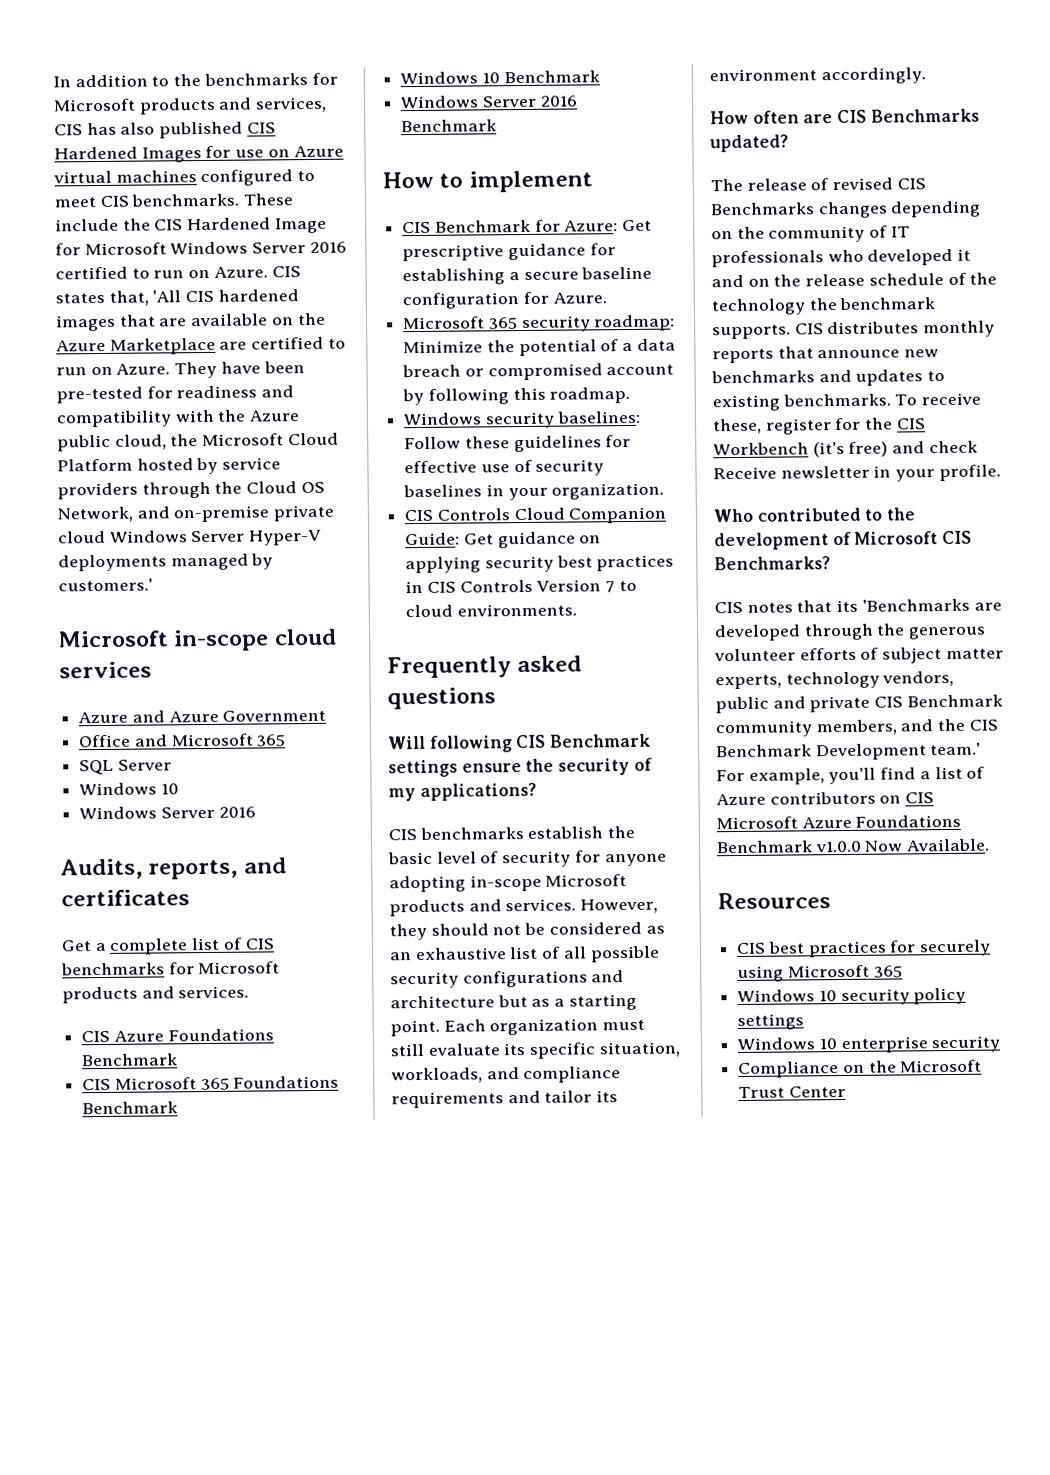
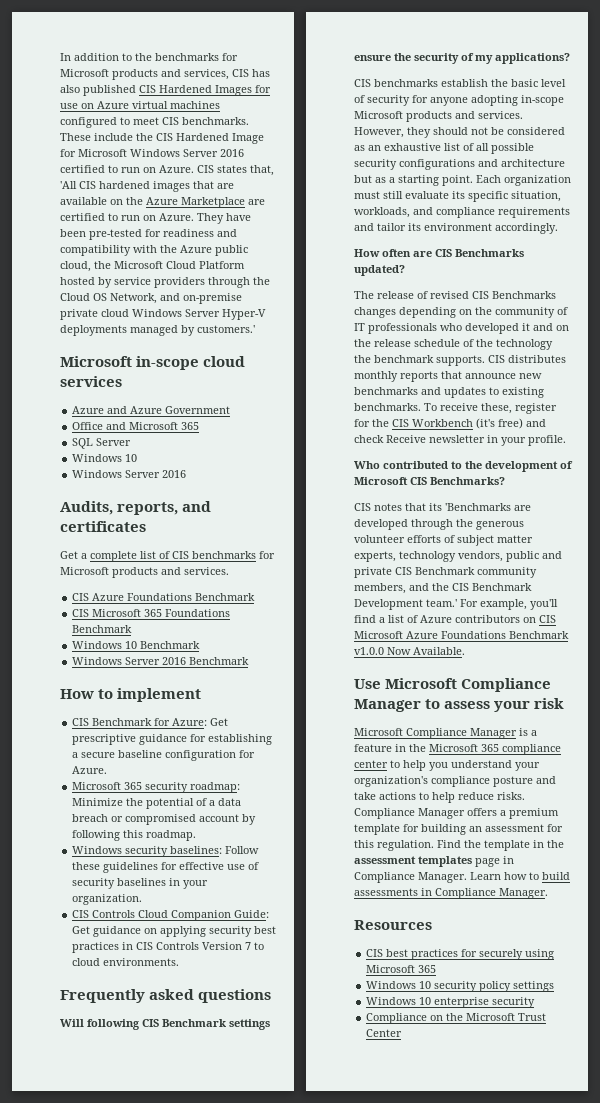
+ Use Microsoft Compliance Manager to assess your risk
+ Microsoft Compliance Manager is a feature in the Microsoft 365 compliance center to help you understand your organization's compliance posture and take actions to help reduce risks. Compliance Manager offers a premium template for building an assessment for this regulation. Find the template in the assessment templates page in Compliance Manager. Learn how to build assessments in Compliance Manager.

